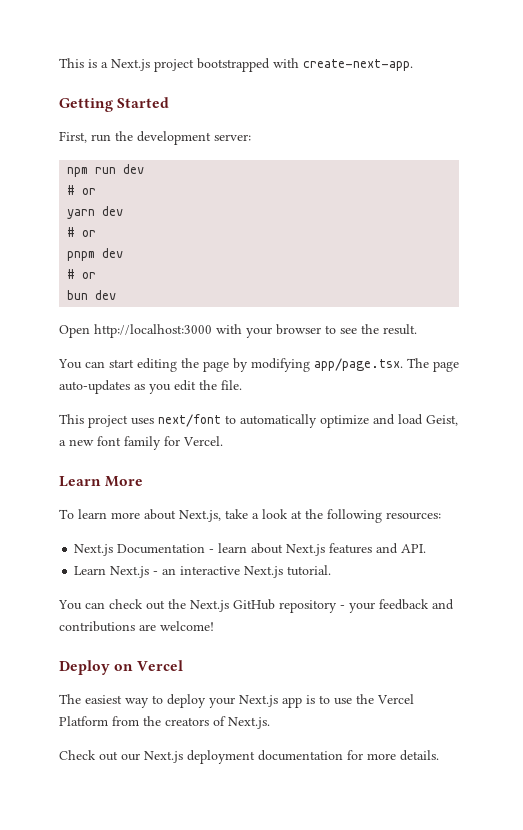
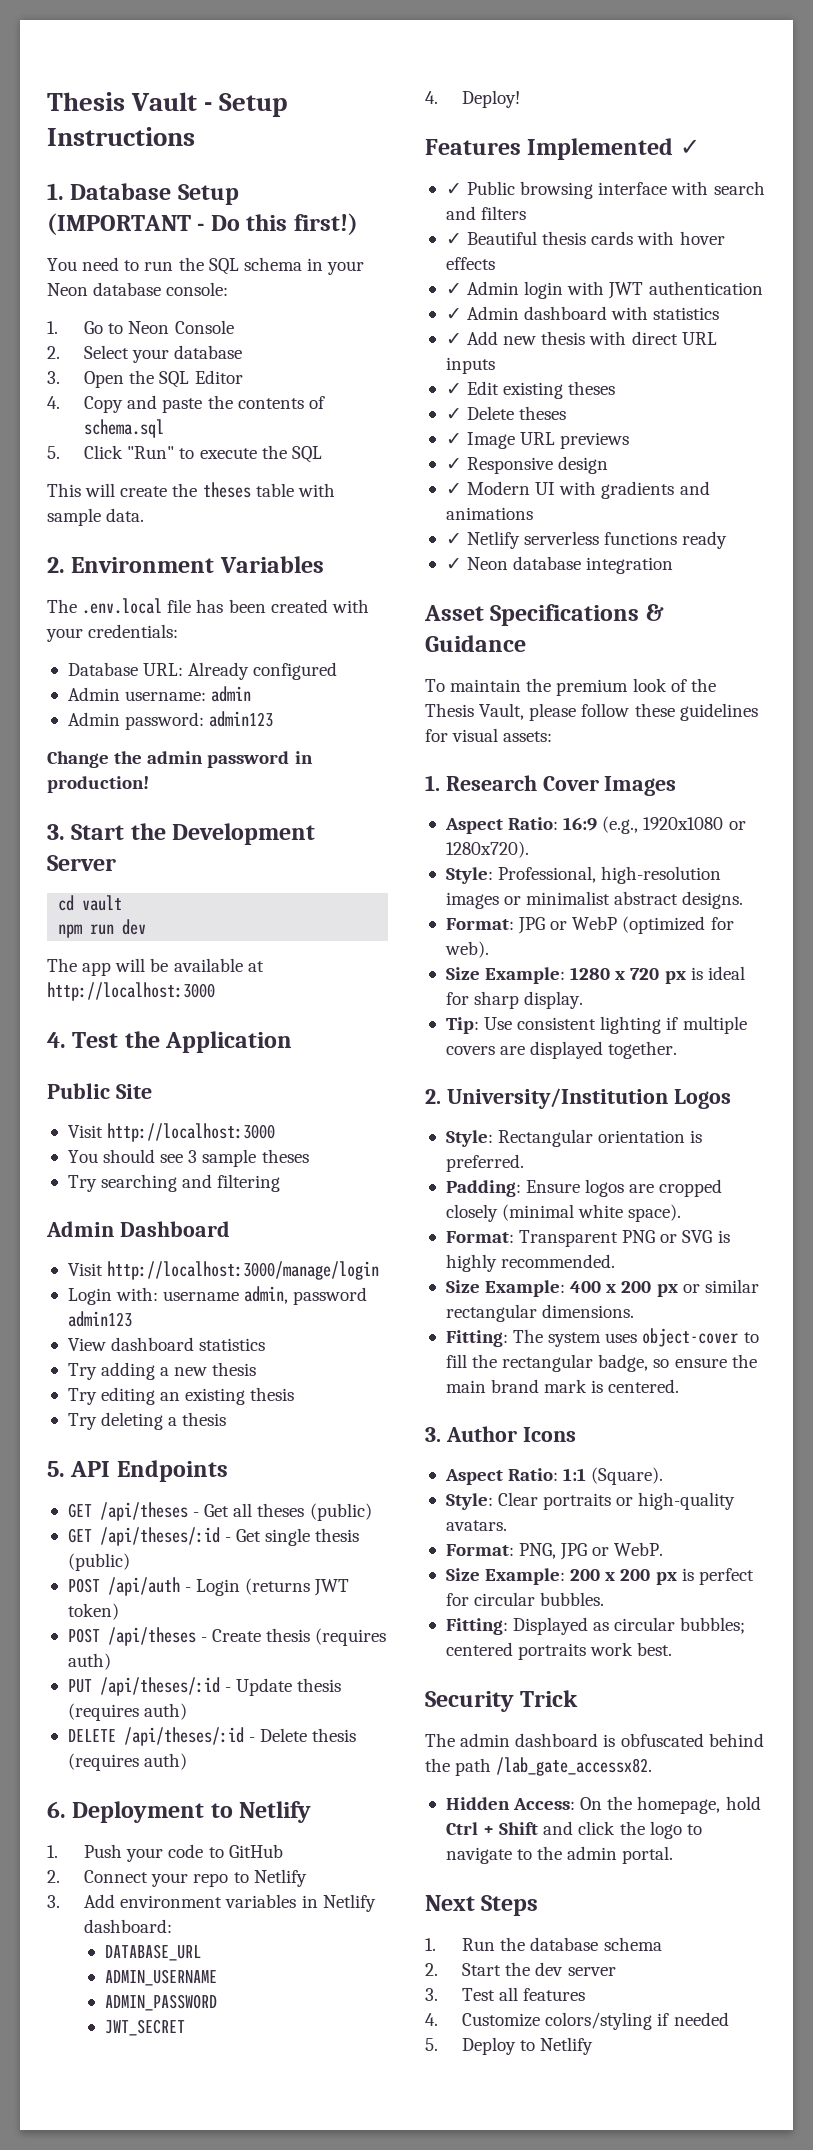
- This is a Next.js project bootstrapped with create-next-app.
- Getting Started
- First, run the development server:
+ Thesis Vault - Setup Instructions
+ 1. Database Setup (IMPORTANT - Do this first!)
+ You need to run the SQL schema in your Neon database console:
+ 1. Go to Neon Console
+ 2. Select your database
+ 3. Open the SQL Editor
+ 4. Copy and paste the contents of schema.sql
+ 5. Click "Run" to execute the SQL
+ This will create the theses table with sample data.
+ 2. Environment Variables
+ The .env.local file has been created with your credentials:
+ Database URL: Already configured
+ Admin username: admin
+ Admin password: admin123
+ Change the admin password in production!
+ 3. Start the Development Server
+ cd vault
  npm run dev
- # or
- yarn dev
- # or
- pnpm dev
- # or
- bun dev
- Open http://localhost:3000 with your browser to see the result.
- You can start editing the page by modifying app/page.tsx. The page auto-updates as you edit the file.
- This project uses next/font to automatically optimize and load Geist, a new font family for Vercel.
- Learn More
- To learn more about Next.js, take a look at the following resources:
- Next.js Documentation - learn about Next.js features and API.
- Learn Next.js - an interactive Next.js tutorial.
- You can check out the Next.js GitHub repository - your feedback and contributions are welcome!
- Deploy on Vercel
- The easiest way to deploy your Next.js app is to use the Vercel Platform from the creators of Next.js.
- Check out our Next.js deployment documentation for more details.
+ The app will be available at http://localhost:3000
+ 4. Test the Application
+ Public Site
+ Visit http://localhost:3000
+ You should see 3 sample theses
+ Try searching and filtering
+ Admin Dashboard
+ Visit http://localhost:3000/manage/login
+ Login with: username admin, password admin123
+ View dashboard statistics
+ Try adding a new thesis
+ Try editing an existing thesis
+ Try deleting a thesis
+ 5. API Endpoints
+ GET /api/theses - Get all theses (public)
+ GET /api/theses/:id - Get single thesis (public)
+ POST /api/auth - Login (returns JWT token)
+ POST /api/theses - Create thesis (requires auth)
+ PUT /api/theses/:id - Update thesis (requires auth)
+ DELETE /api/theses/:id - Delete thesis (requires auth)
+ 6. Deployment to Netlify
+ 1. Push your code to GitHub
+ 2. Connect your repo to Netlify
+ 3. Add environment variables in Netlify dashboard:
+ DATABASE_URL
+ ADMIN_USERNAME
+ ADMIN_PASSWORD
+ JWT_SECRET
+ 4. Deploy!
+ Features Implemented ✓
+ ✓ Public browsing interface with search and filters
+ ✓ Beautiful thesis cards with hover effects
+ ✓ Admin login with JWT authentication
+ ✓ Admin dashboard with statistics
+ ✓ Add new thesis with direct URL inputs
+ ✓ Edit existing theses
+ ✓ Delete theses
+ ✓ Image URL previews
+ ✓ Responsive design
+ ✓ Modern UI with gradients and animations
+ ✓ Netlify serverless functions ready
+ ✓ Neon database integration
+ Asset Specifications & Guidance
+ To maintain the premium look of the Thesis Vault, please follow these guidelines for visual assets:
+ 1. Research Cover Images
+ Aspect Ratio: 16:9 (e.g., 1920x1080 or 1280x720).
+ Style: Professional, high-resolution images or minimalist abstract designs.
+ Format: JPG or WebP (optimized for web).
+ Size Example: 1280 x 720 px is ideal for sharp display.
+ Tip: Use consistent lighting if multiple covers are displayed together.
+ 2. University/Institution Logos
+ Style: Rectangular orientation is preferred.
+ Padding: Ensure logos are cropped closely (minimal white space).
+ Format: Transparent PNG or SVG is highly recommended.
+ Size Example: 400 x 200 px or similar rectangular dimensions.
+ Fitting: The system uses object-cover to fill the rectangular badge, so ensure the main brand mark is centered.
+ 3. Author Icons
+ Aspect Ratio: 1:1 (Square).
+ Style: Clear portraits or high-quality avatars.
+ Format: PNG, JPG or WebP.
+ Size Example: 200 x 200 px is perfect for circular bubbles.
+ Fitting: Displayed as circular bubbles; centered portraits work best.
+ Security Trick
+ The admin dashboard is obfuscated behind the path /lab_gate_accessx82.
+ Hidden Access: On the homepage, hold Ctrl + Shift and click the logo to navigate to the admin portal.
+ Next Steps
+ 1. Run the database schema
+ 2. Start the dev server
+ 3. Test all features
+ 4. Customize colors/styling if needed
+ 5. Deploy to Netlify

